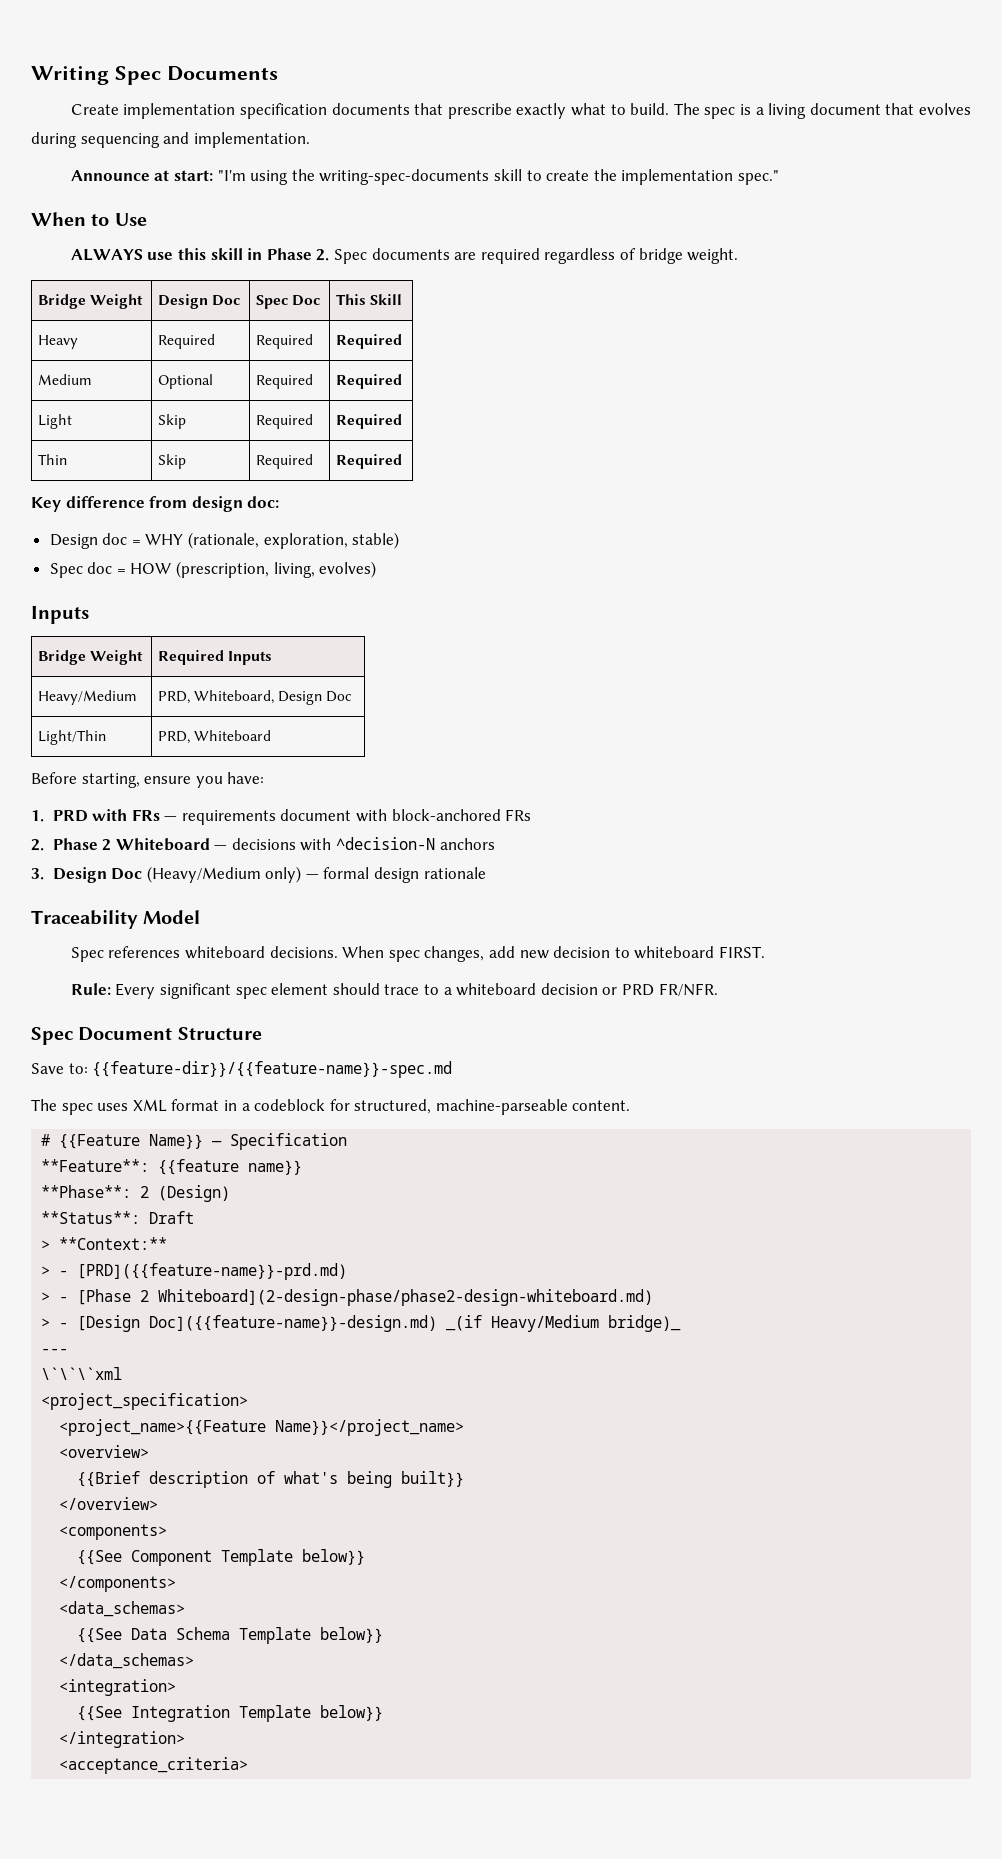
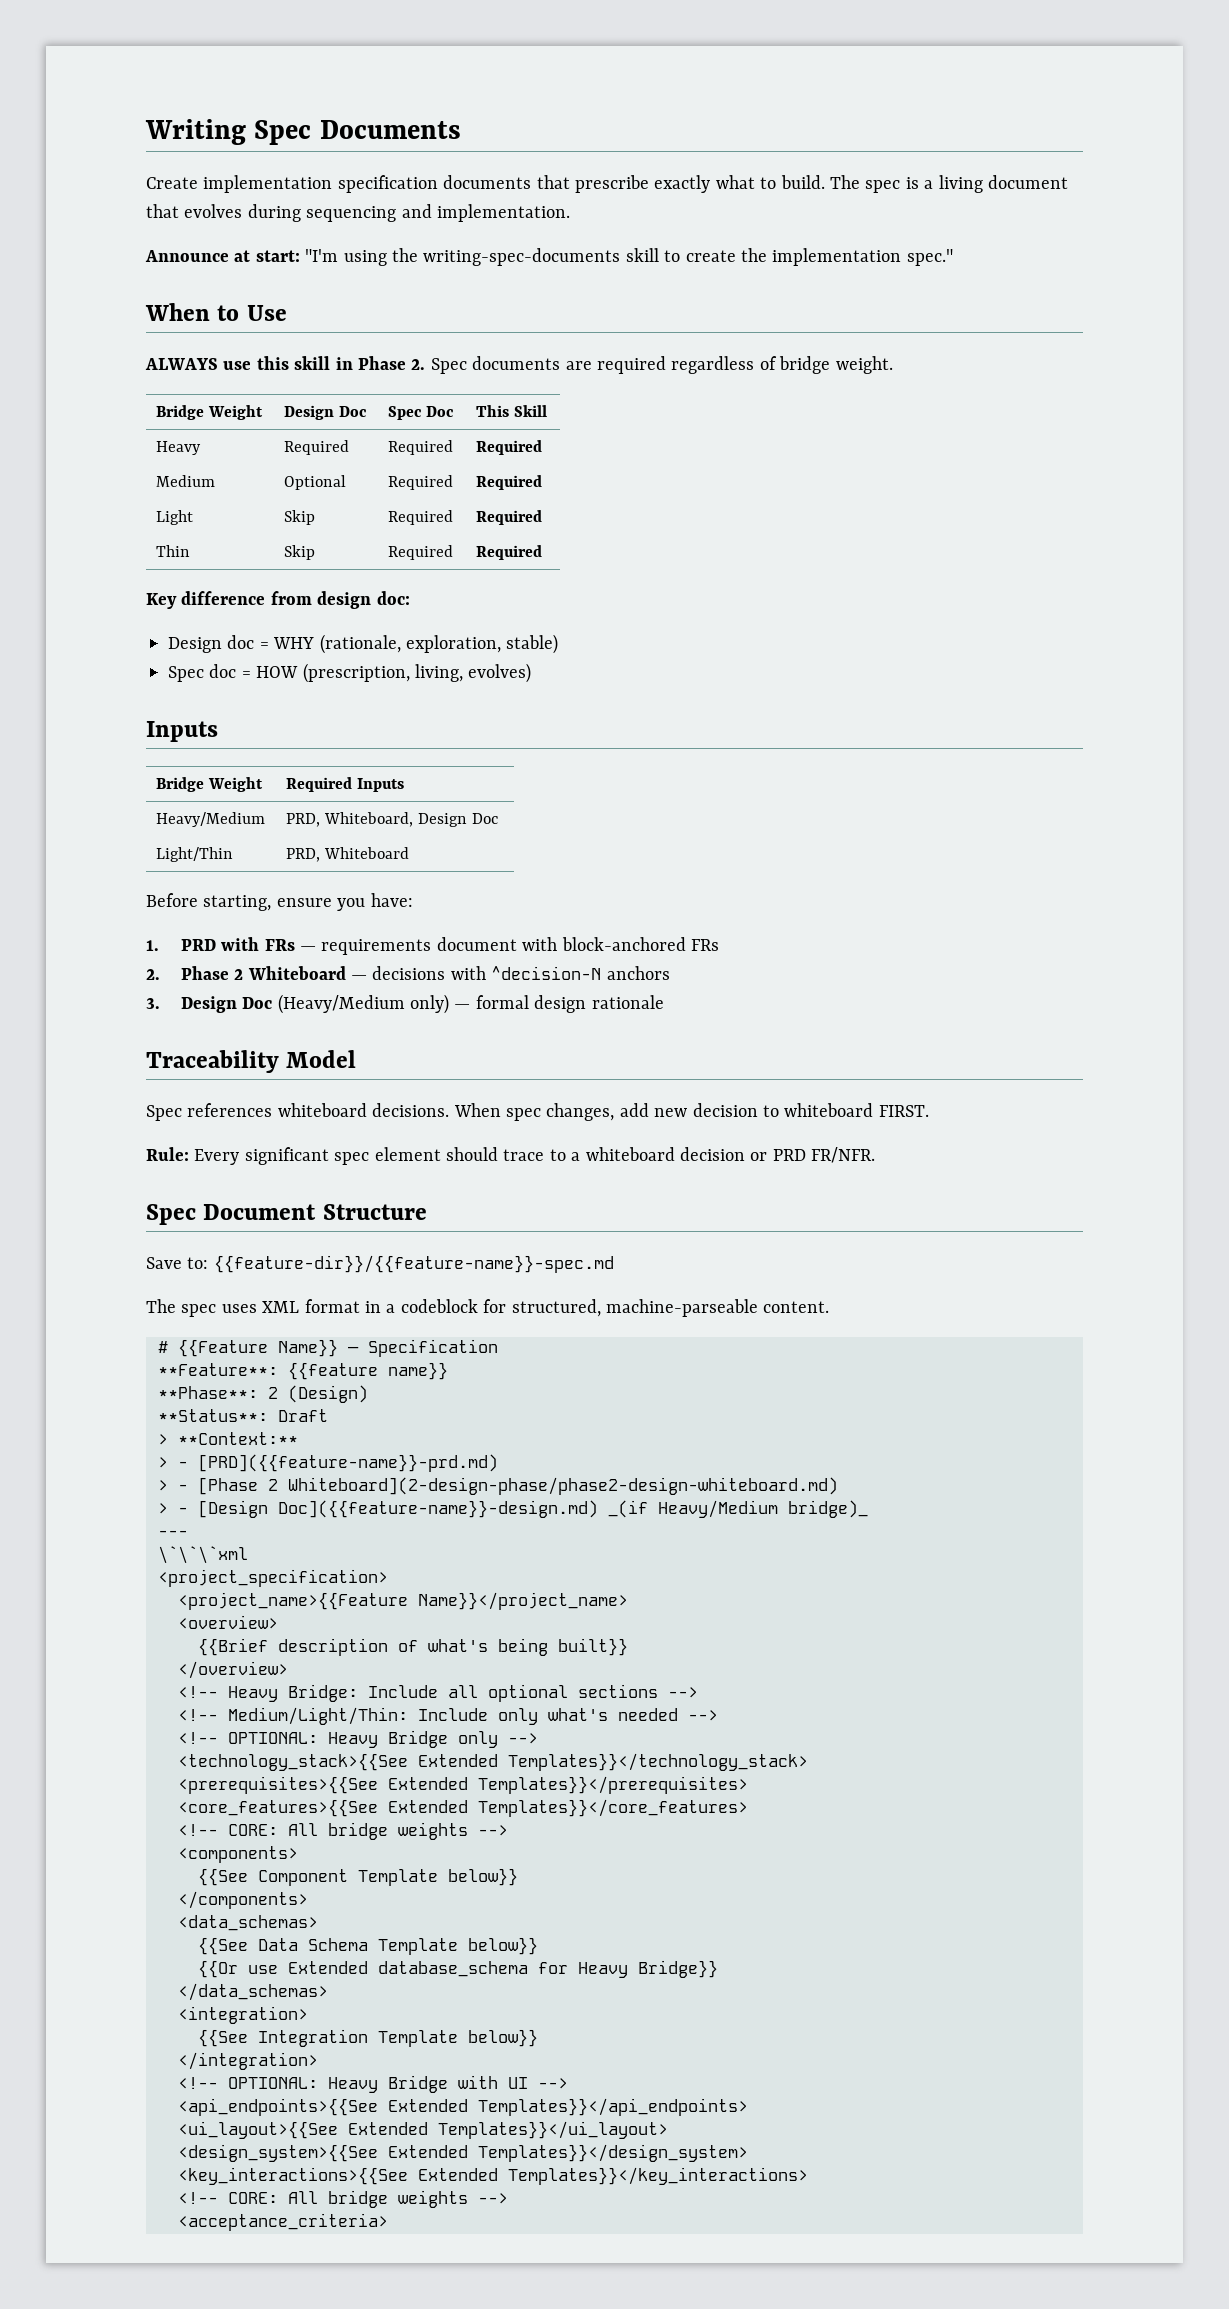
+ <!-- Heavy Bridge: Include all optional sections -->
+ <!-- Medium/Light/Thin: Include only what's needed -->
+ <!-- OPTIONAL: Heavy Bridge only -->
+ <technology_stack>{{See Extended Templates}}</technology_stack>
+ <prerequisites>{{See Extended Templates}}</prerequisites>
+ <core_features>{{See Extended Templates}}</core_features>
+ <!-- CORE: All bridge weights -->
+ {{Or use Extended database_schema for Heavy Bridge}}
+ <!-- OPTIONAL: Heavy Bridge with UI -->
+ <api_endpoints>{{See Extended Templates}}</api_endpoints>
+ <ui_layout>{{See Extended Templates}}</ui_layout>
+ <design_system>{{See Extended Templates}}</design_system>
+ <key_interactions>{{See Extended Templates}}</key_interactions>
+ <!-- CORE: All bridge weights -->

